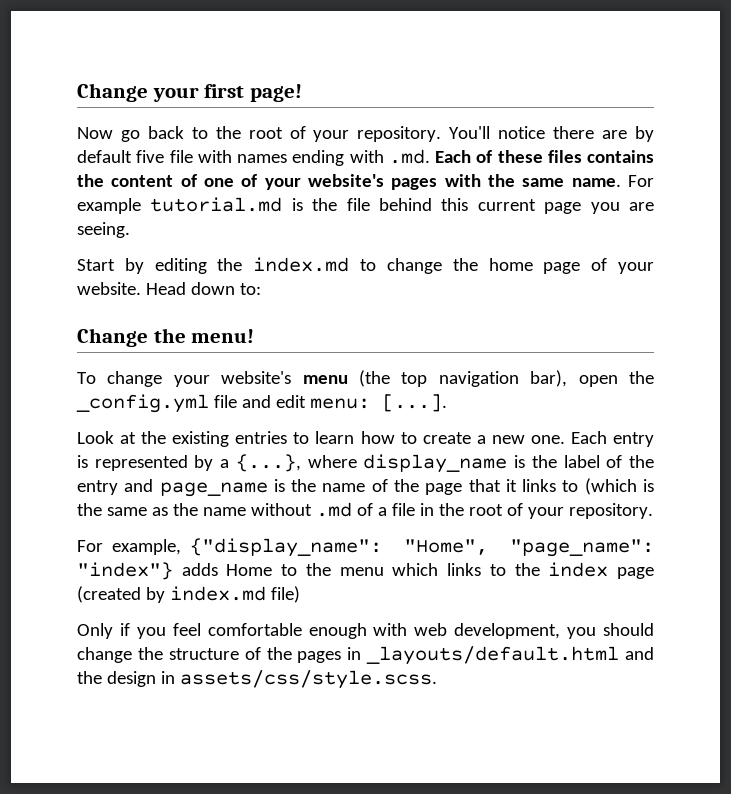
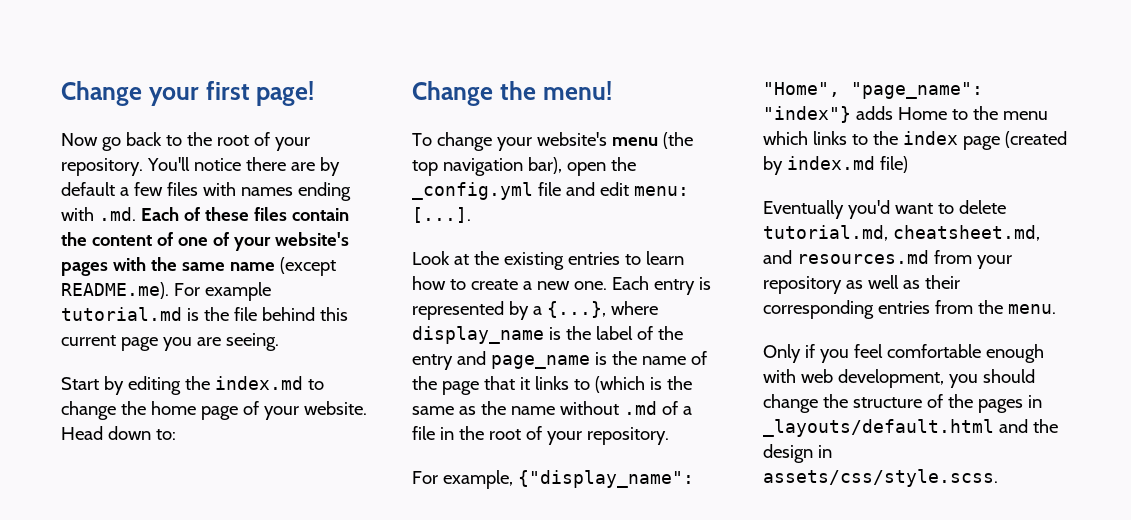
- You'll notice there are by default five file with names ending with .md. Each of these files contains the content of one of your website's pages with the same name. For example tutorial.md is the file behind this current page you are seeing.
+ You'll notice there are by default a few files with names ending with .md. Each of these files contain the content of one of your website's pages with the same name (except README.me). For example tutorial.md is the file behind this current page you are seeing.
+ Eventually you'd want to delete tutorial.md, cheatsheet.md, and resources.md from your repository as well as their corresponding entries from the menu.

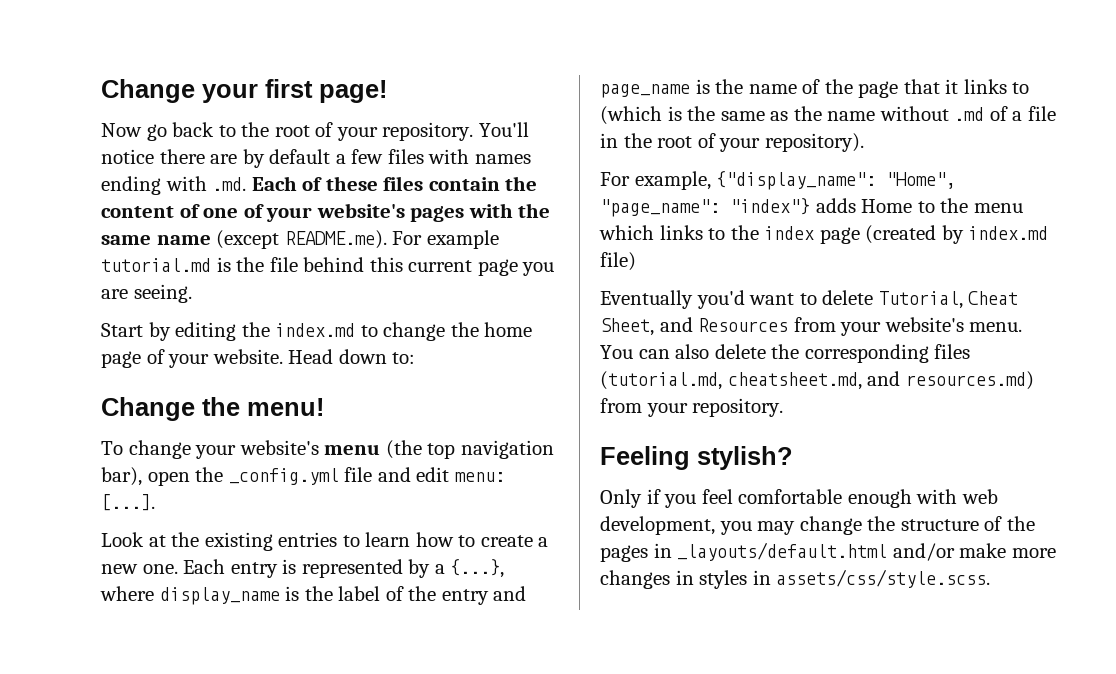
- Each entry is represented by a {...}, where display_name is the label of the entry and page_name is the name of the page that it links to (which is the same as the name without .md of a file in the root of your repository.
+ Each entry is represented by a {...}, where display_name is the label of the entry and page_name is the name of the page that it links to (which is the same as the name without .md of a file in the root of your repository).
- Eventually you'd want to delete tutorial.md, cheatsheet.md, and resources.md from your repository as well as their corresponding entries from the menu.
+ Eventually you'd want to delete Tutorial, Cheat Sheet, and Resources from your website's menu. You can also delete the corresponding files (tutorial.md, cheatsheet.md, and resources.md) from your repository.
+ Feeling stylish?
- Only if you feel comfortable enough with web development, you should change the structure of the pages in _layouts/default.html and the design in assets/css/style.scss.
+ Only if you feel comfortable enough with web development, you may change the structure of the pages in _layouts/default.html and/or make more changes in styles in assets/css/style.scss.

